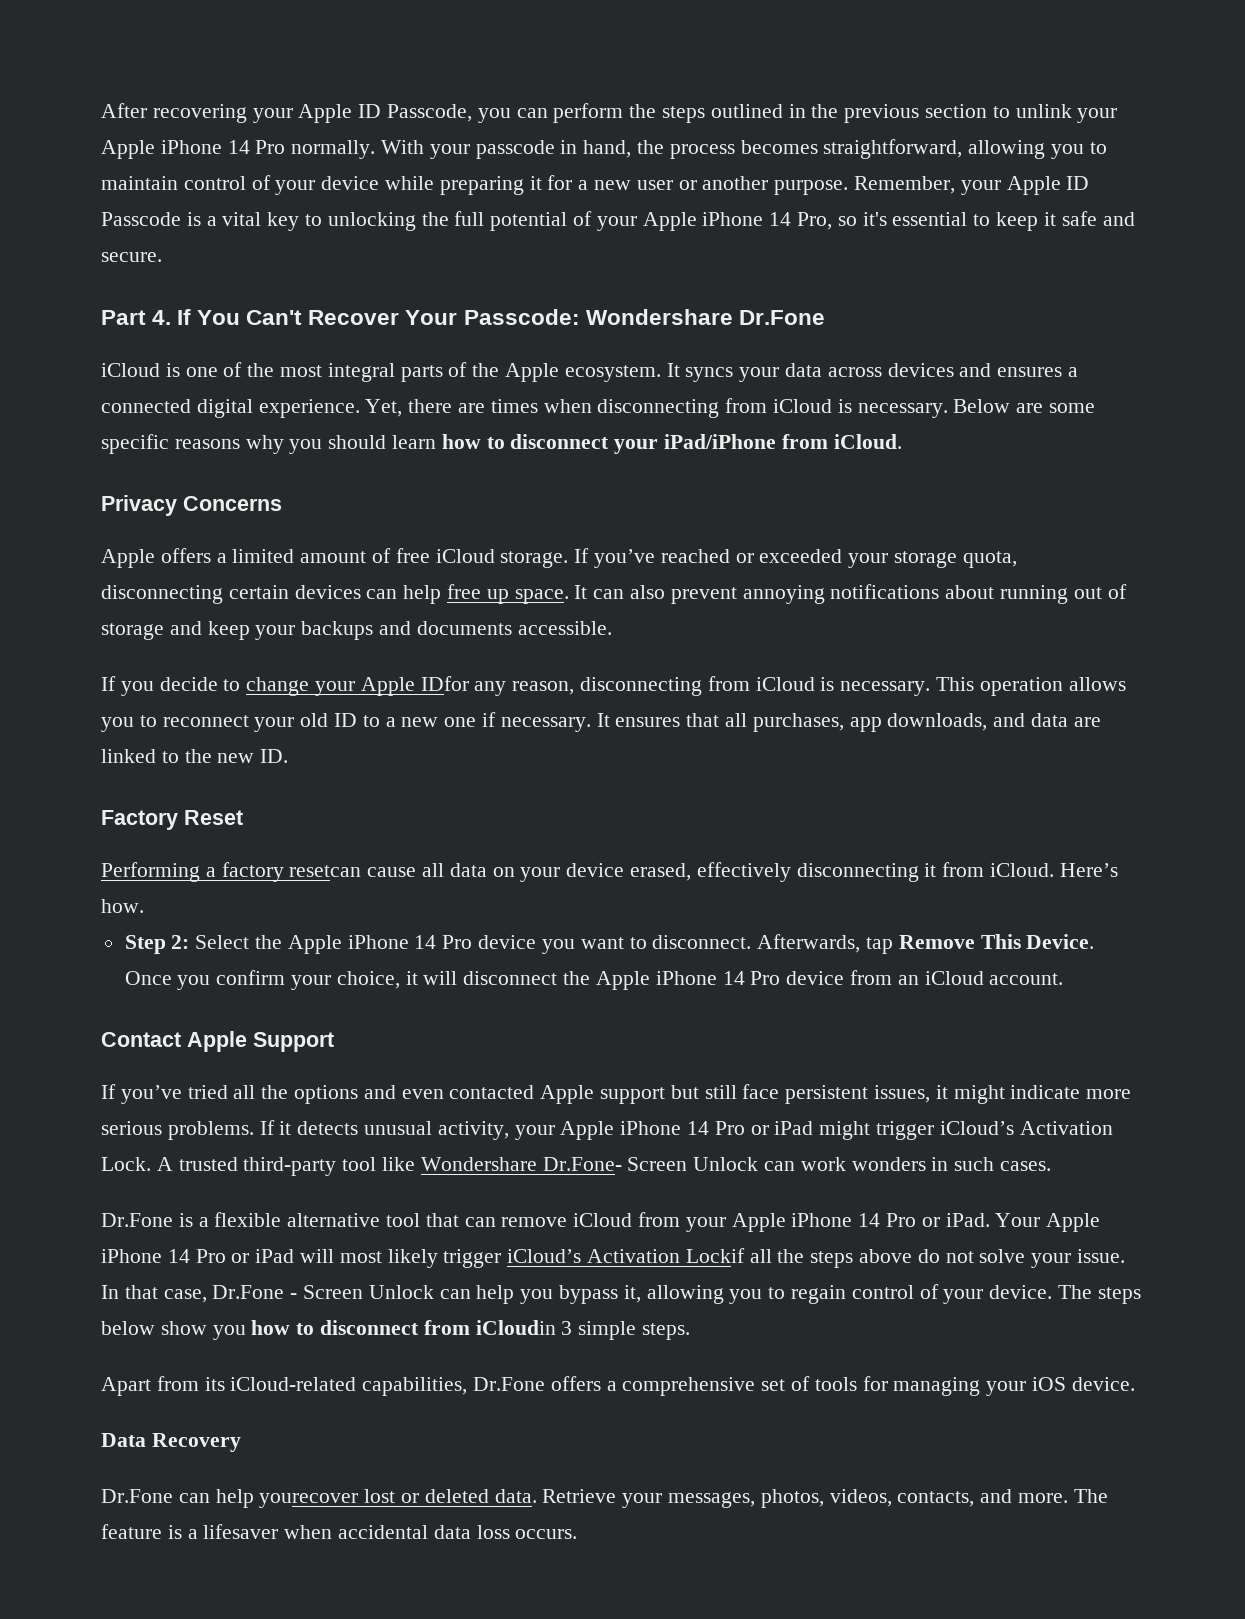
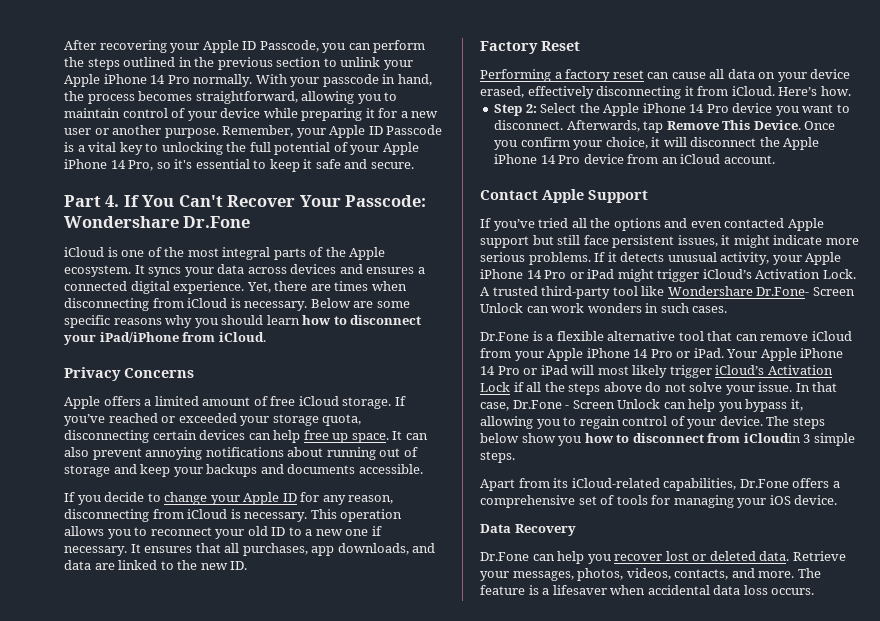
- If you decide to change your Apple IDfor any reason, disconnecting from iCloud is necessary.
+ If you decide to change your Apple ID for any reason, disconnecting from iCloud is necessary.
- Performing a factory resetcan cause all data on your device erased, effectively disconnecting it from iCloud.
+ Performing a factory reset can cause all data on your device erased, effectively disconnecting it from iCloud.
- Your Apple iPhone 14 Pro or iPad will most likely trigger iCloud’s Activation Lockif all the steps above do not solve your issue.
+ Your Apple iPhone 14 Pro or iPad will most likely trigger iCloud’s Activation Lock if all the steps above do not solve your issue.
- Dr.Fone can help yourecover lost or deleted data.
+ Dr.Fone can help you recover lost or deleted data.

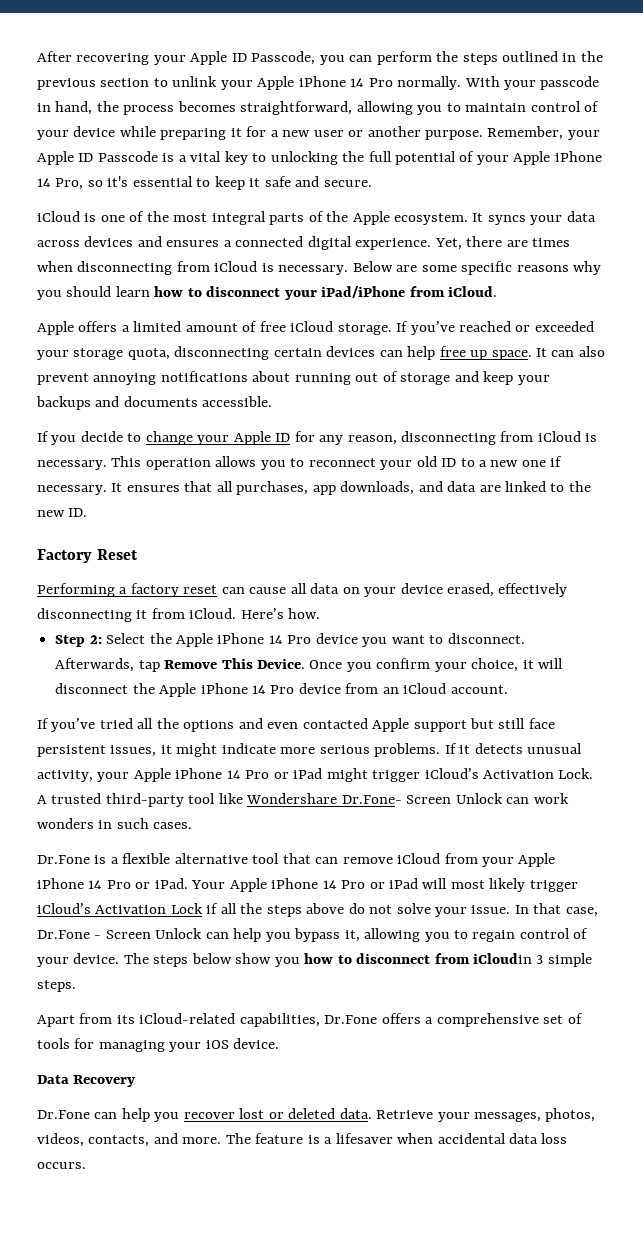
- Part 4. If You Can't Recover Your Passcode: Wondershare Dr.Fone
- Privacy Concerns
- Contact Apple Support

